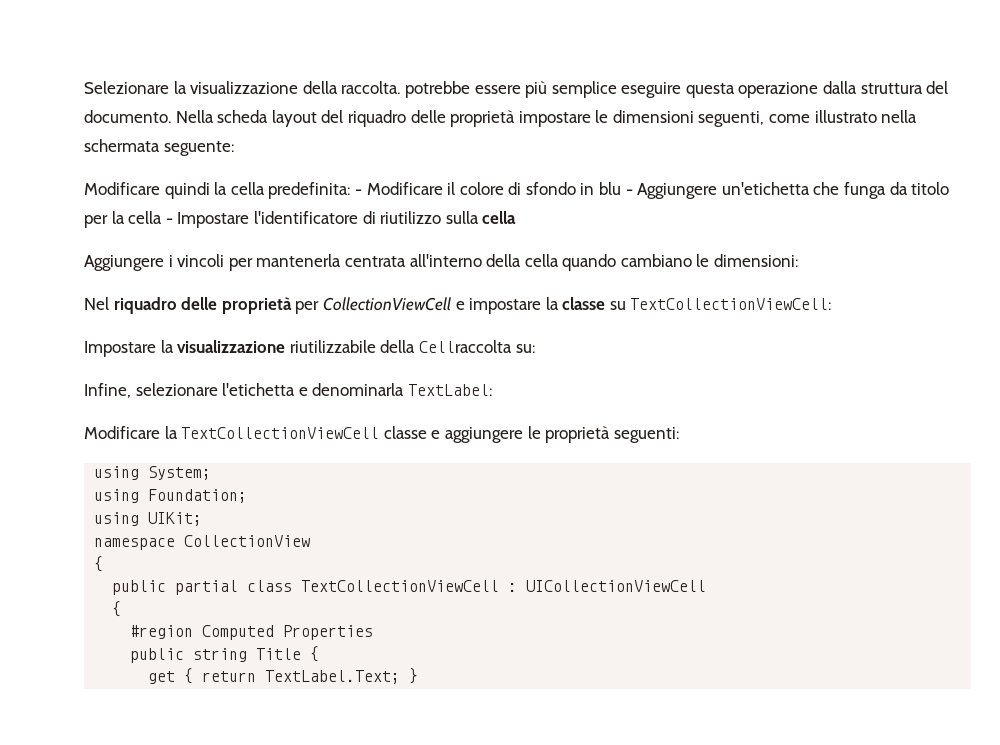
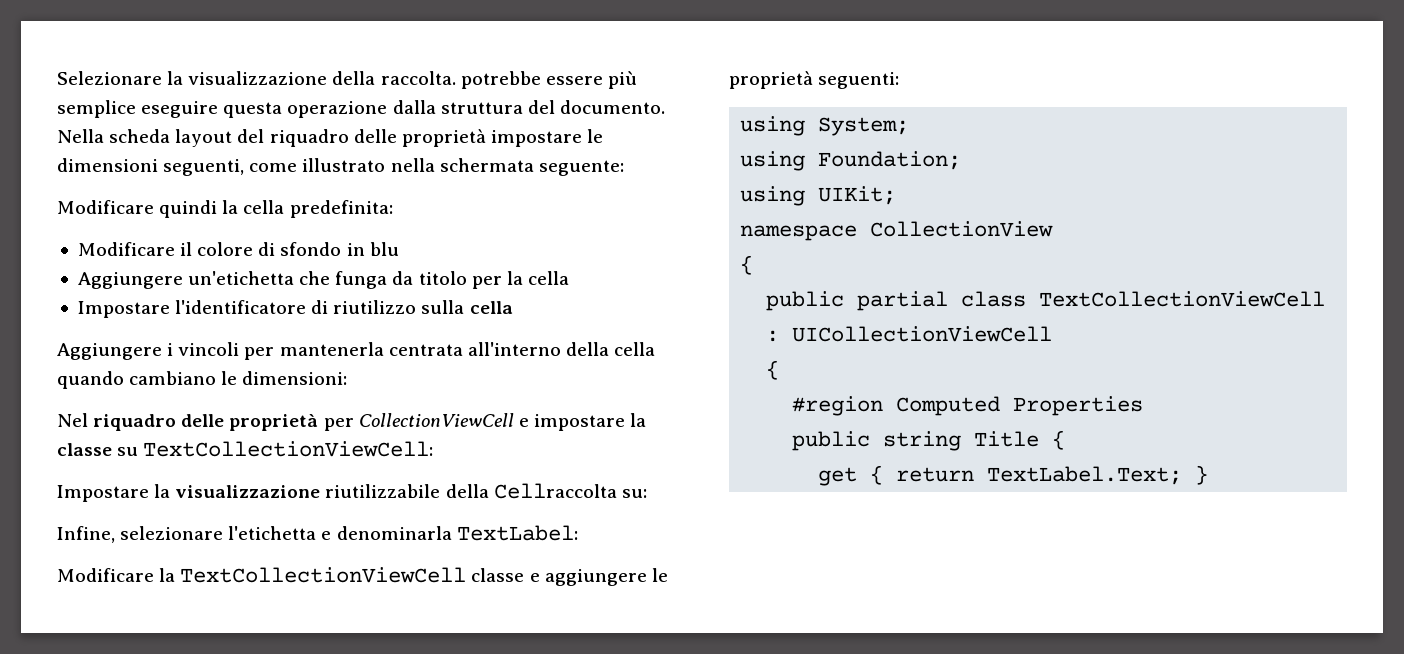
- Modificare quindi la cella predefinita: - Modificare il colore di sfondo in blu - Aggiungere un'etichetta che funga da titolo per la cella - Impostare l'identificatore di riutilizzo sulla cella
+ Modificare quindi la cella predefinita:
+ Modificare il colore di sfondo in blu
+ Aggiungere un'etichetta che funga da titolo per la cella
+ Impostare l'identificatore di riutilizzo sulla cella

